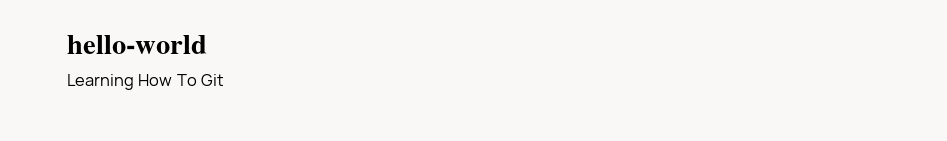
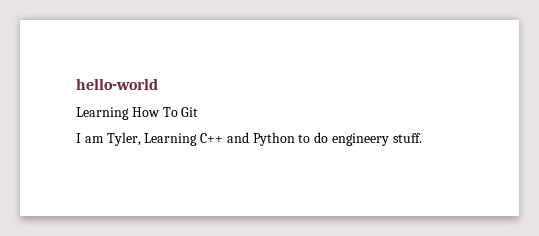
+ I am Tyler, Learning C++ and Python to do engineery stuff.

